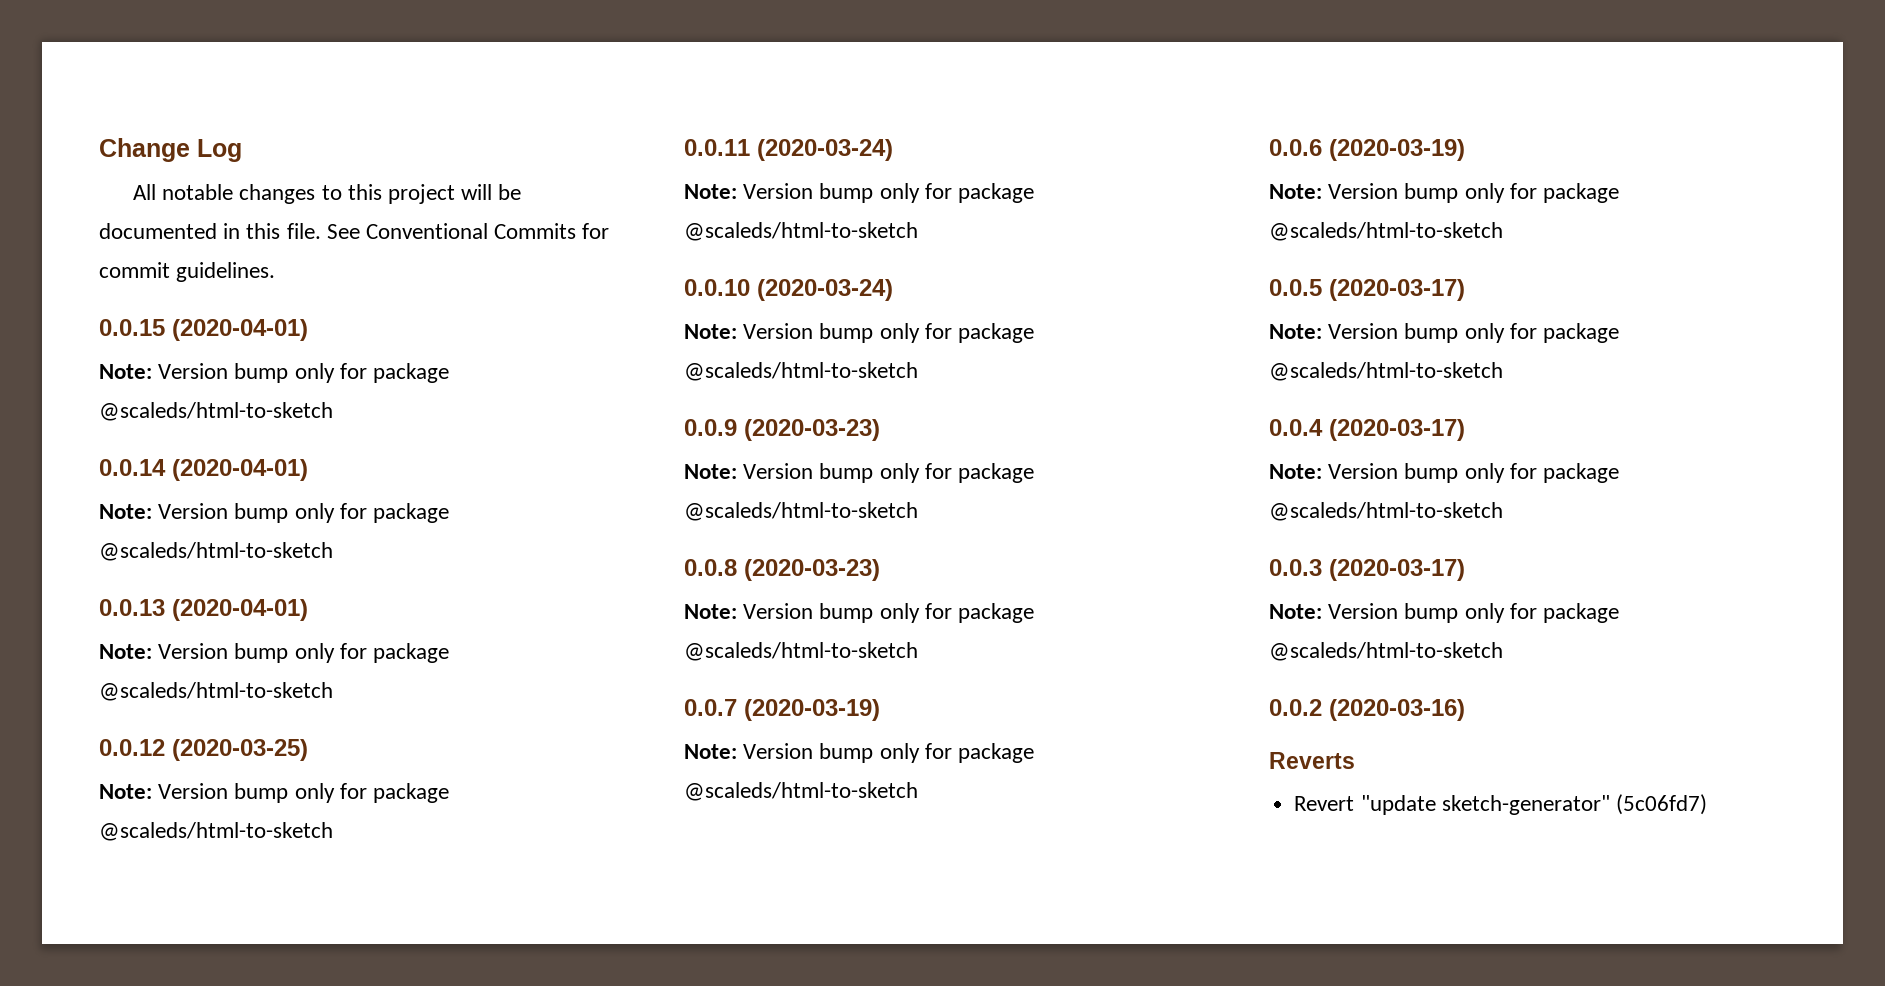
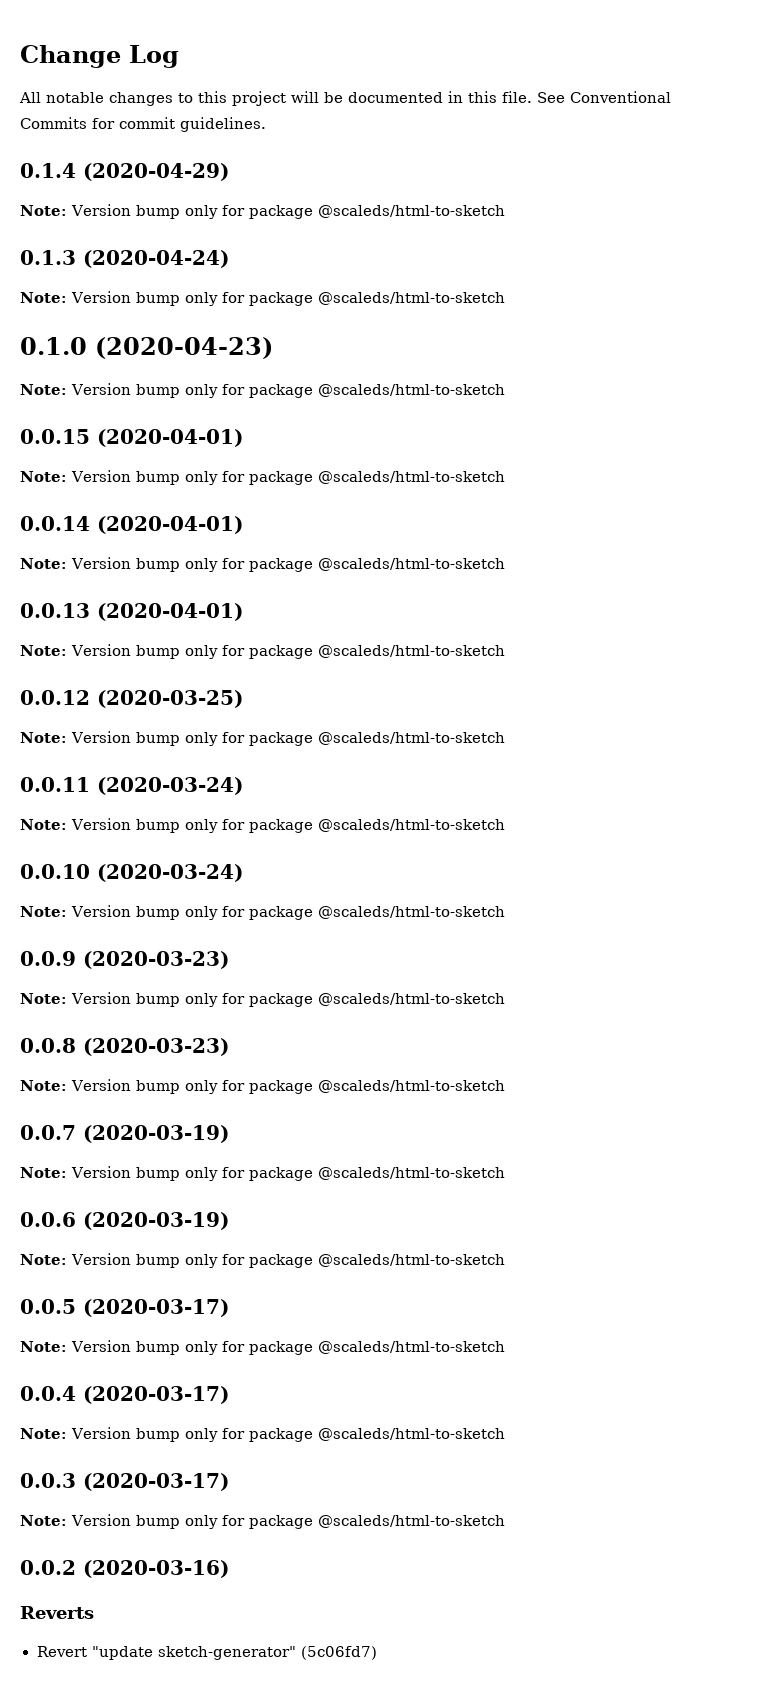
+ 0.1.4 (2020-04-29)
+ Note: Version bump only for package @scaleds/html-to-sketch
+ 0.1.3 (2020-04-24)
+ Note: Version bump only for package @scaleds/html-to-sketch
+ 0.1.0 (2020-04-23)
+ Note: Version bump only for package @scaleds/html-to-sketch

